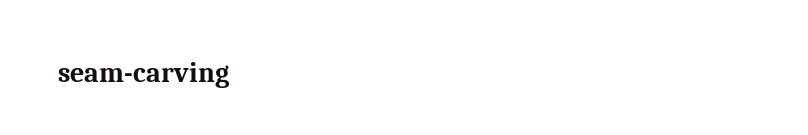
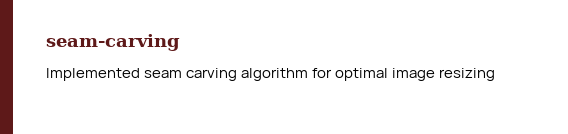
+ Implemented seam carving algorithm for optimal image resizing

